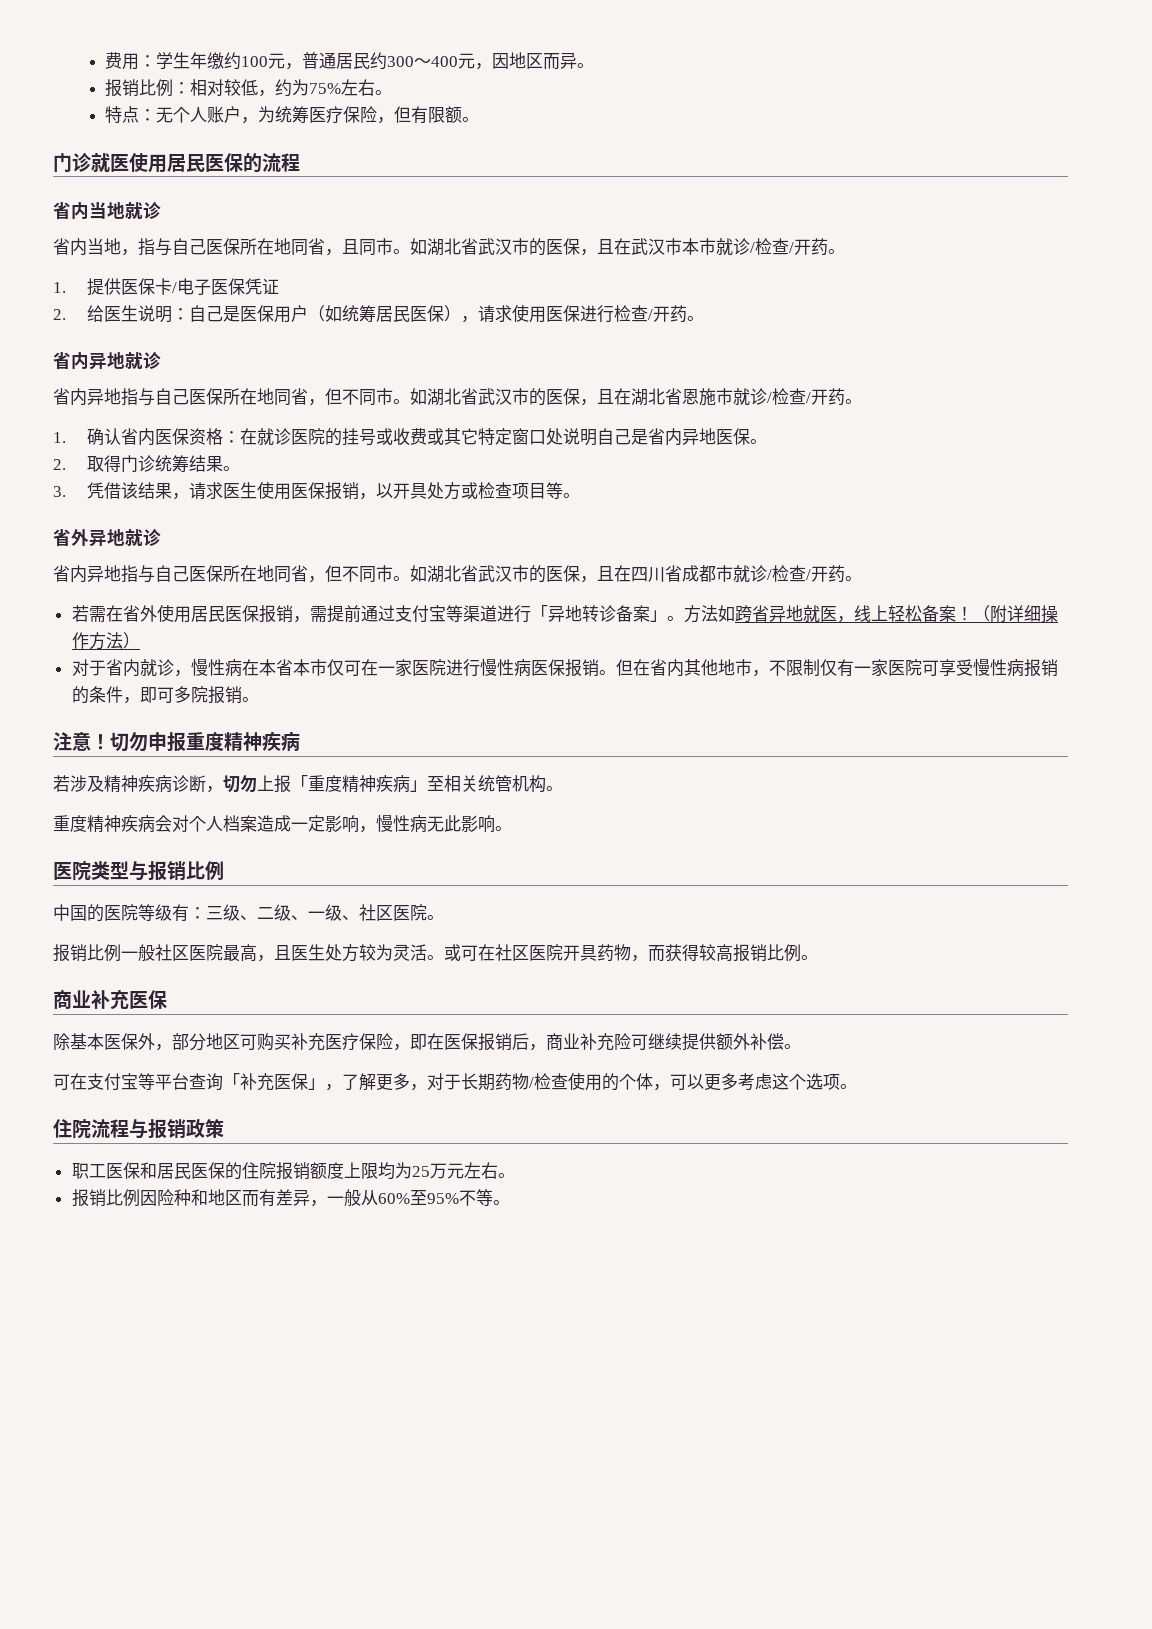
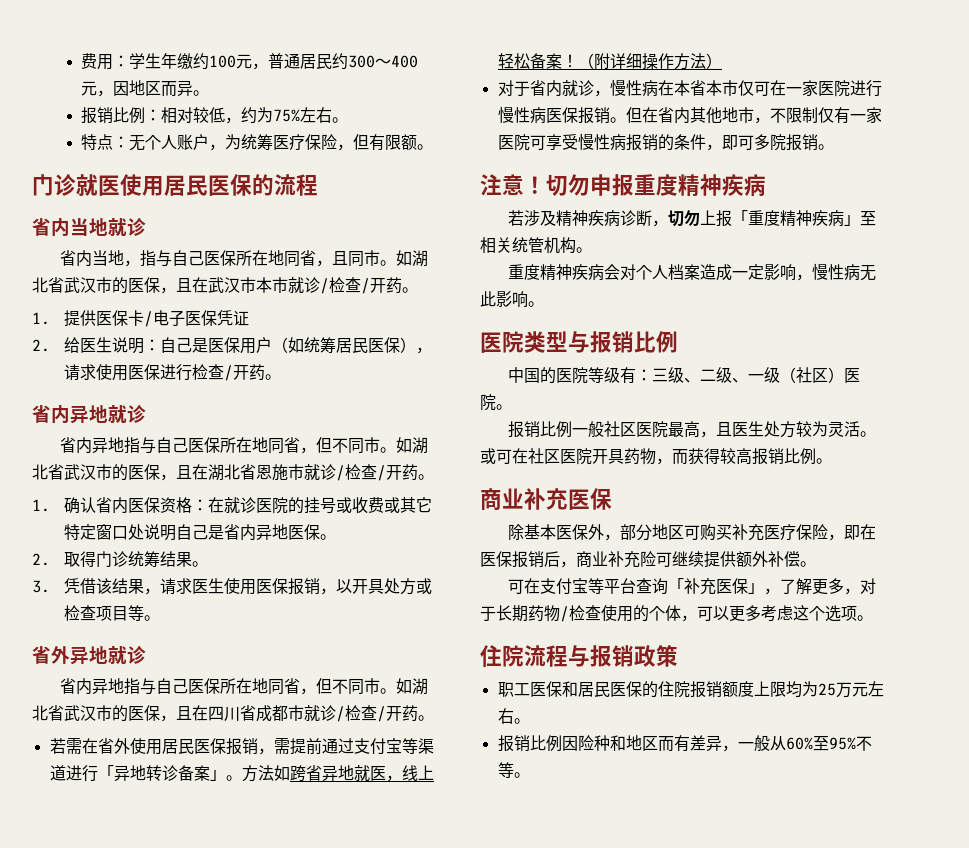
- 中国的医院等级有：三级、二级、一级、社区医院。
+ 中国的医院等级有：三级、二级、一级（社区）医院。

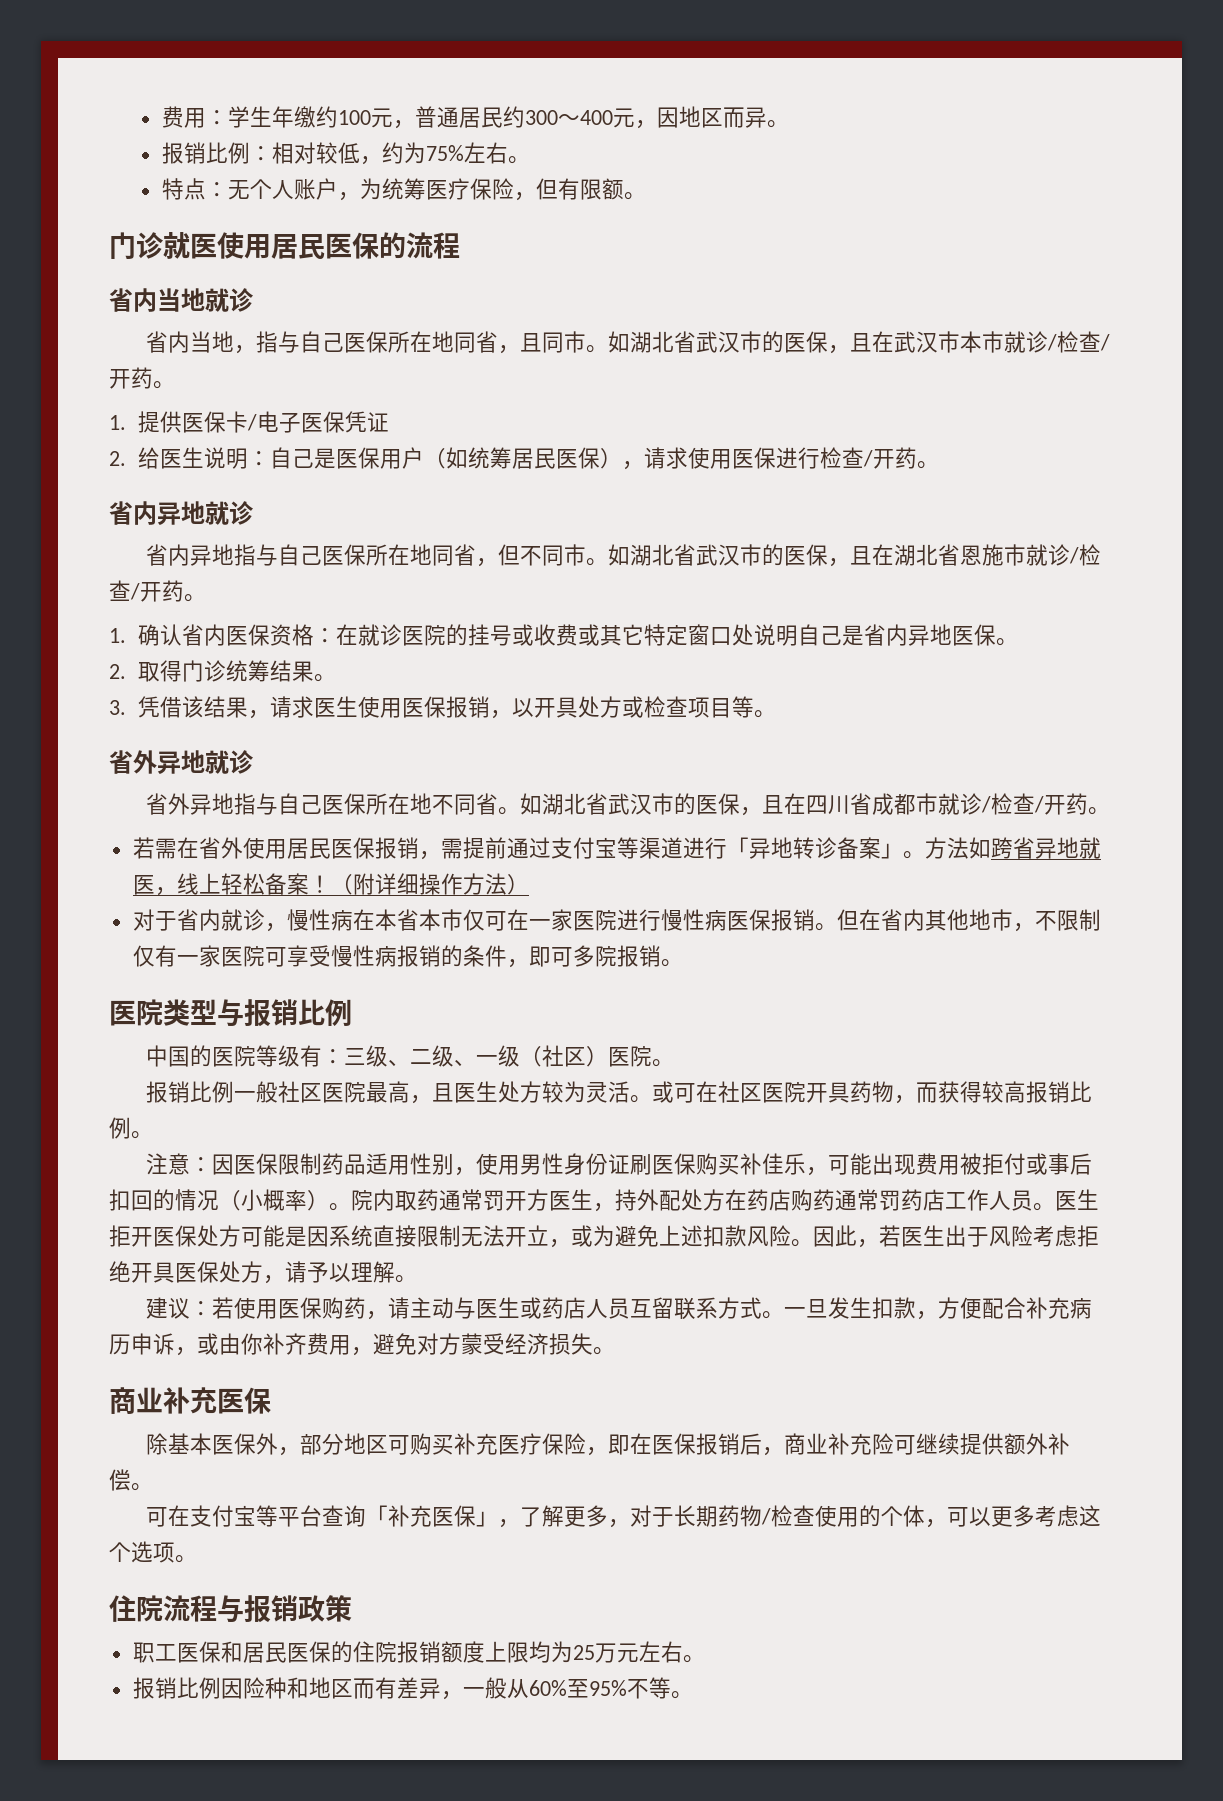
  省外异地就诊
- 省内异地指与自己医保所在地同省，但不同市。
+ 省外异地指与自己医保所在地不同省。
- 注意！切勿申报重度精神疾病
- 若涉及精神疾病诊断，切勿上报「重度精神疾病」至相关统管机构。
- 重度精神疾病会对个人档案造成一定影响，慢性病无此影响。
+ 注意：因医保限制药品适用性别，使用男性身份证刷医保购买补佳乐，可能出现费用被拒付或事后扣回的情况（小概率）。院内取药通常罚开方医生，持外配处方在药店购药通常罚药店工作人员。医生拒开医保处方可能是因系统直接限制无法开立，或为避免上述扣款风险。因此，若医生出于风险考虑拒绝开具医保处方，请予以理解。
+ 建议：若使用医保购药，请主动与医生或药店人员互留联系方式。一旦发生扣款，方便配合补充病历申诉，或由你补齐费用，避免对方蒙受经济损失。

